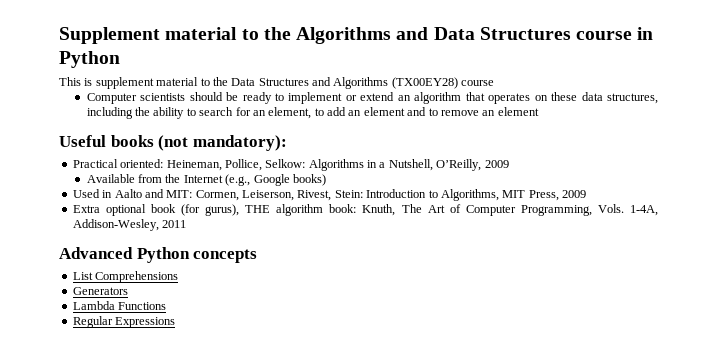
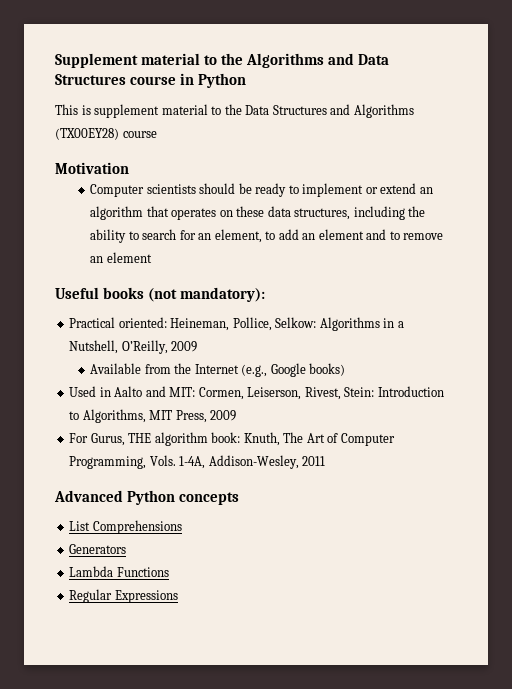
+ Motivation
- Extra optional book (for gurus), THE algorithm book: Knuth, The Art of Computer Programming, Vols.
+ For Gurus, THE algorithm book: Knuth, The Art of Computer Programming, Vols.

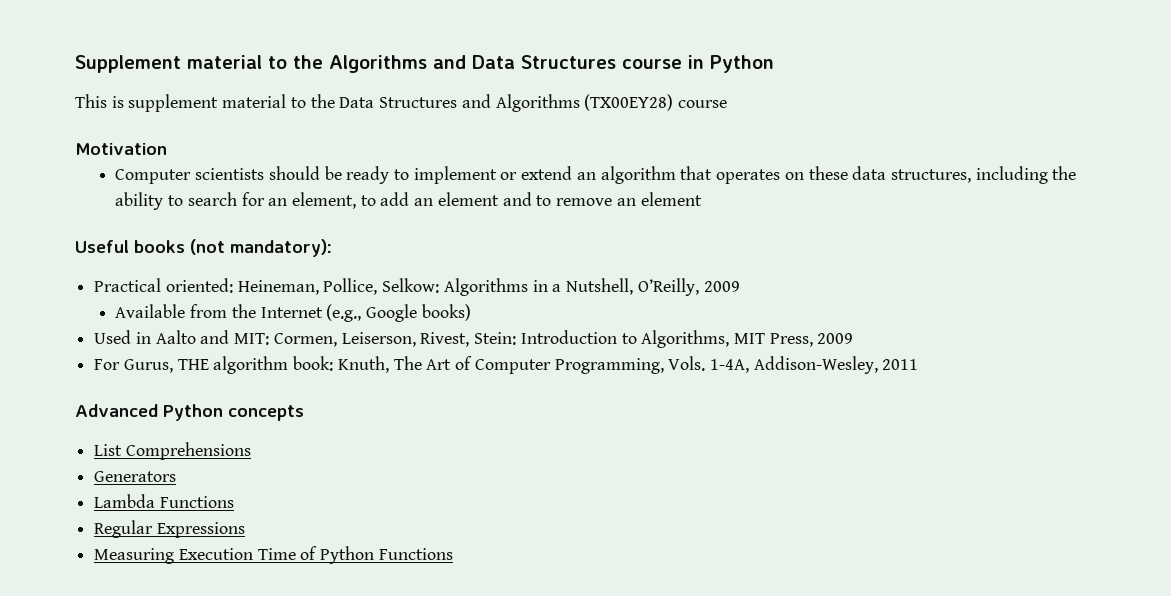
+ Measuring Execution Time of Python Functions

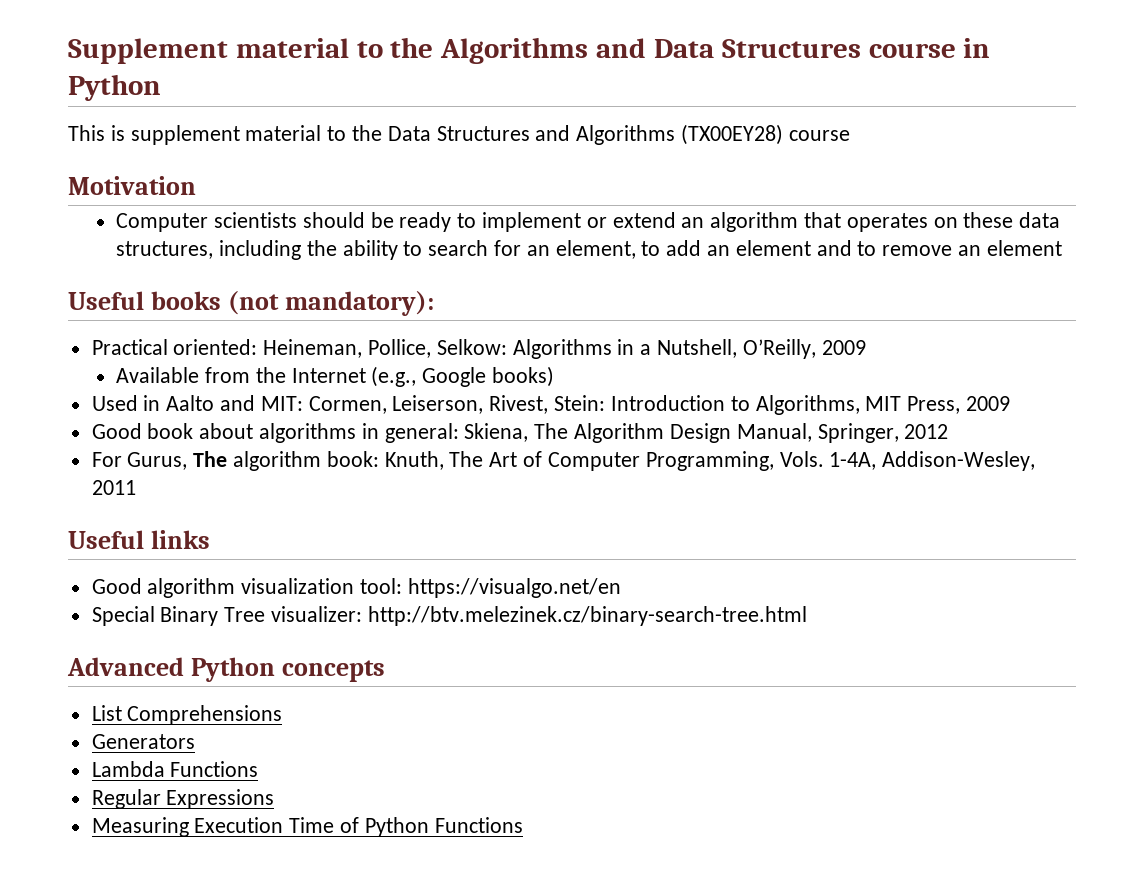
+ Good book about algorithms in general: Skiena, The Algorithm Design Manual, Springer, 2012
- For Gurus, THE algorithm book: Knuth, The Art of Computer Programming, Vols.
+ For Gurus, The algorithm book: Knuth, The Art of Computer Programming, Vols.
+ Useful links
+ Good algorithm visualization tool: https://visualgo.net/en
+ Special Binary Tree visualizer: http://btv.melezinek.cz/binary-search-tree.html

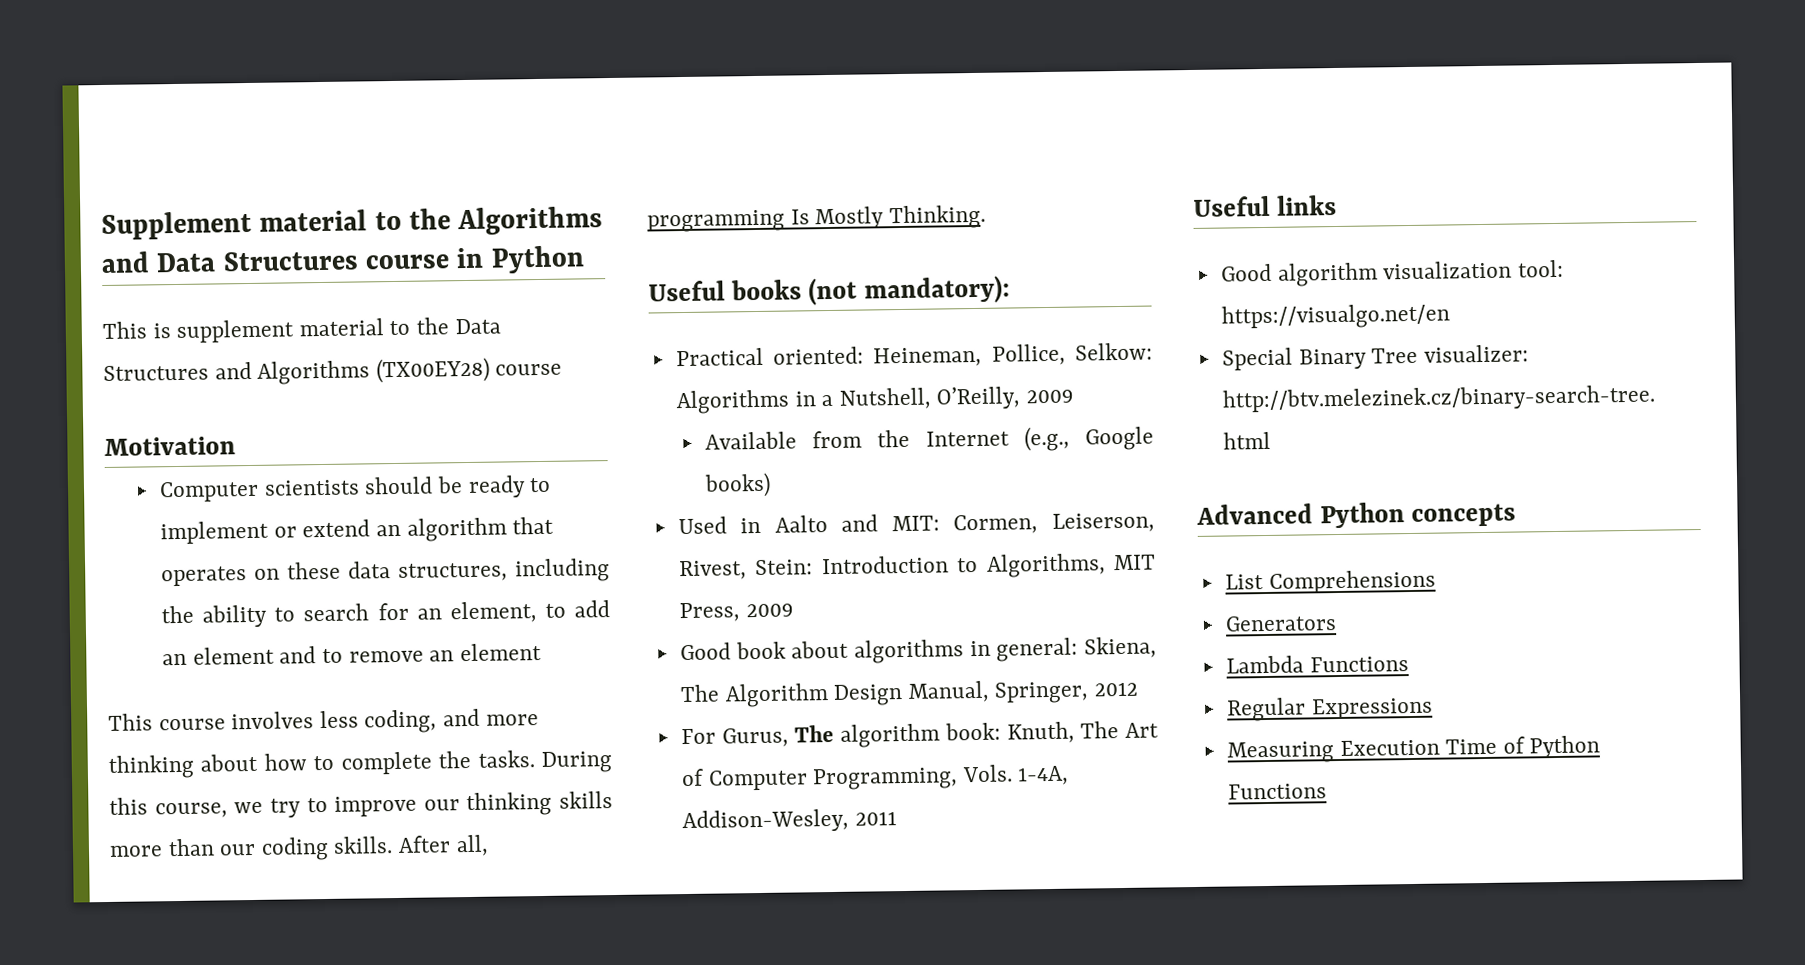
+ This course involves less coding, and more thinking about how to complete the tasks. During this course, we try to improve our thinking skills more than our coding skills. After all, programming Is Mostly Thinking.

